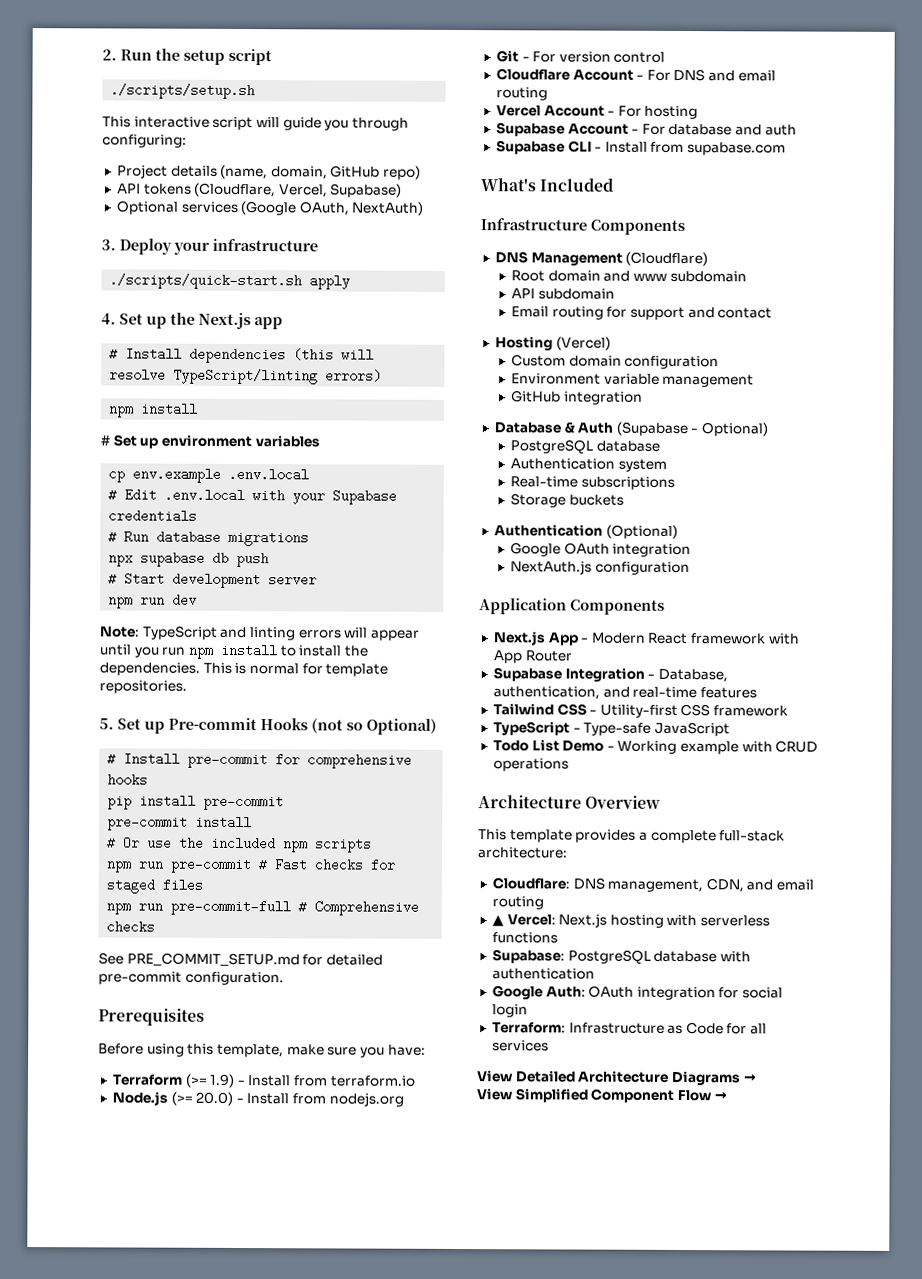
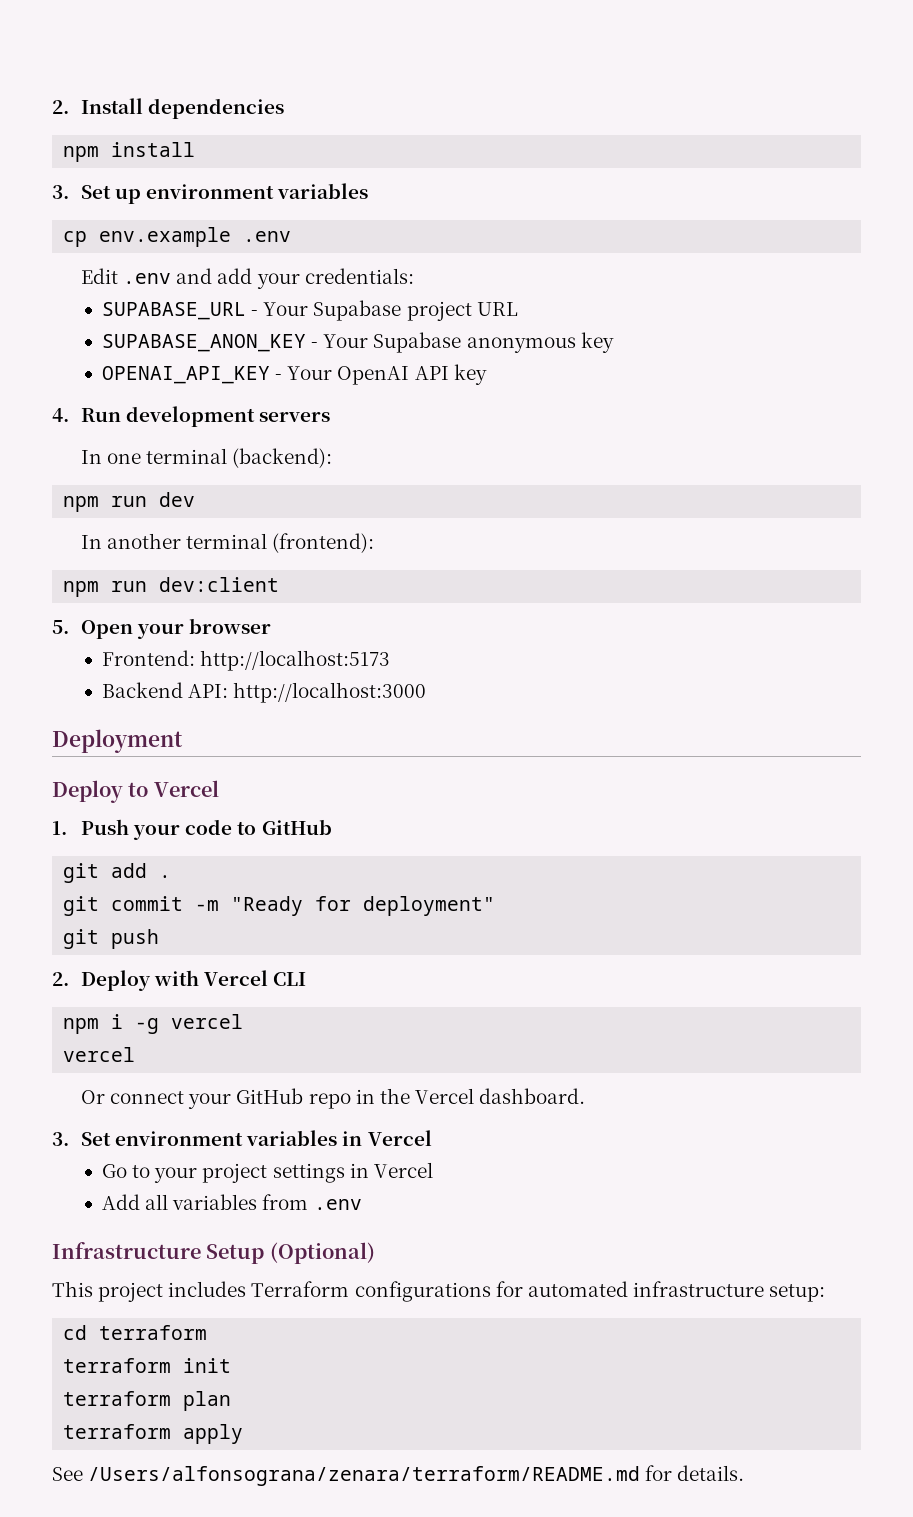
- 2. Run the setup script
- ./scripts/setup.sh
- This interactive script will guide you through configuring:
- Project details (name, domain, GitHub repo)
- API tokens (Cloudflare, Vercel, Supabase)
- Optional services (Google OAuth, NextAuth)
- 3. Deploy your infrastructure
- ./scripts/quick-start.sh apply
- 4. Set up the Next.js app
- # Install dependencies (this will resolve TypeScript/linting errors)
+ 2. Install dependencies
- # Set up environment variables
+ 3. Set up environment variables
- cp env.example .env.local
- # Edit .env.local with your Supabase credentials
- # Run database migrations
- npx supabase db push
- # Start development server
+ cp env.example .env
+ Edit .env and add your credentials:
+ SUPABASE_URL - Your Supabase project URL
+ SUPABASE_ANON_KEY - Your Supabase anonymous key
+ OPENAI_API_KEY - Your OpenAI API key
+ 4. Run development servers
+ In one terminal (backend):
  npm run dev
- Note: TypeScript and linting errors will appear until you run npm install to install the dependencies. This is normal for template repositories.
- 5. Set up Pre-commit Hooks (not so Optional)
- # Install pre-commit for comprehensive hooks
- pip install pre-commit
- pre-commit install
- # Or use the included npm scripts
- npm run pre-commit # Fast checks for staged files
- npm run pre-commit-full # Comprehensive checks
- See PRE_COMMIT_SETUP.md for detailed pre-commit configuration.
- Prerequisites
- Before using this template, make sure you have:
- Terraform (>= 1.9) - Install from terraform.io
- Node.js (>= 20.0) - Install from nodejs.org
- Git - For version control
- Cloudflare Account - For DNS and email routing
- Vercel Account - For hosting
- Supabase Account - For database and auth
- Supabase CLI - Install from supabase.com
- What's Included
- Infrastructure Components
- DNS Management (Cloudflare)
- Root domain and www subdomain
- API subdomain
- Email routing for support and contact
- Hosting (Vercel)
- Custom domain configuration
- Environment variable management
- GitHub integration
- Database & Auth (Supabase - Optional)
- PostgreSQL database
- Authentication system
- Real-time subscriptions
- Storage buckets
- Authentication (Optional)
- Google OAuth integration
- NextAuth.js configuration
- Application Components
- Next.js App - Modern React framework with App Router
- Supabase Integration - Database, authentication, and real-time features
- Tailwind CSS - Utility-first CSS framework
- TypeScript - Type-safe JavaScript
- Todo List Demo - Working example with CRUD operations
- Architecture Overview
- This template provides a complete full-stack architecture:
- Cloudflare: DNS management, CDN, and email routing
- ▲ Vercel: Next.js hosting with serverless functions
- Supabase: PostgreSQL database with authentication
- Google Auth: OAuth integration for social login
- Terraform: Infrastructure as Code for all services
- View Detailed Architecture Diagrams →
- View Simplified Component Flow →
+ In another terminal (frontend):
+ npm run dev:client
+ 5. Open your browser
+ Frontend: http://localhost:5173
+ Backend API: http://localhost:3000
+ Deployment
+ Deploy to Vercel
+ 1. Push your code to GitHub
+ git add .
+ git commit -m "Ready for deployment"
+ git push
+ 2. Deploy with Vercel CLI
+ npm i -g vercel
+ vercel
+ Or connect your GitHub repo in the Vercel dashboard.
+ 3. Set environment variables in Vercel
+ Go to your project settings in Vercel
+ Add all variables from .env
+ Infrastructure Setup (Optional)
+ This project includes Terraform configurations for automated infrastructure setup:
+ cd terraform
+ terraform init
+ terraform plan
+ terraform apply
+ See /Users/alfonsograna/zenara/terraform/README.md for details.

